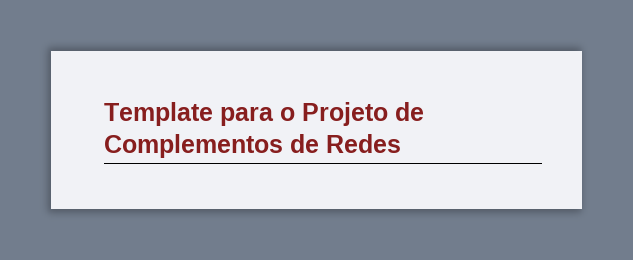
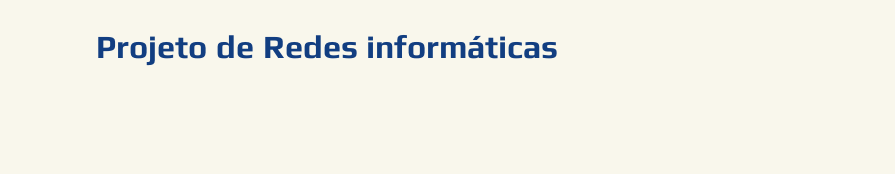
- Template para o Projeto de Complementos de Redes
+ Projeto de Redes informáticas

